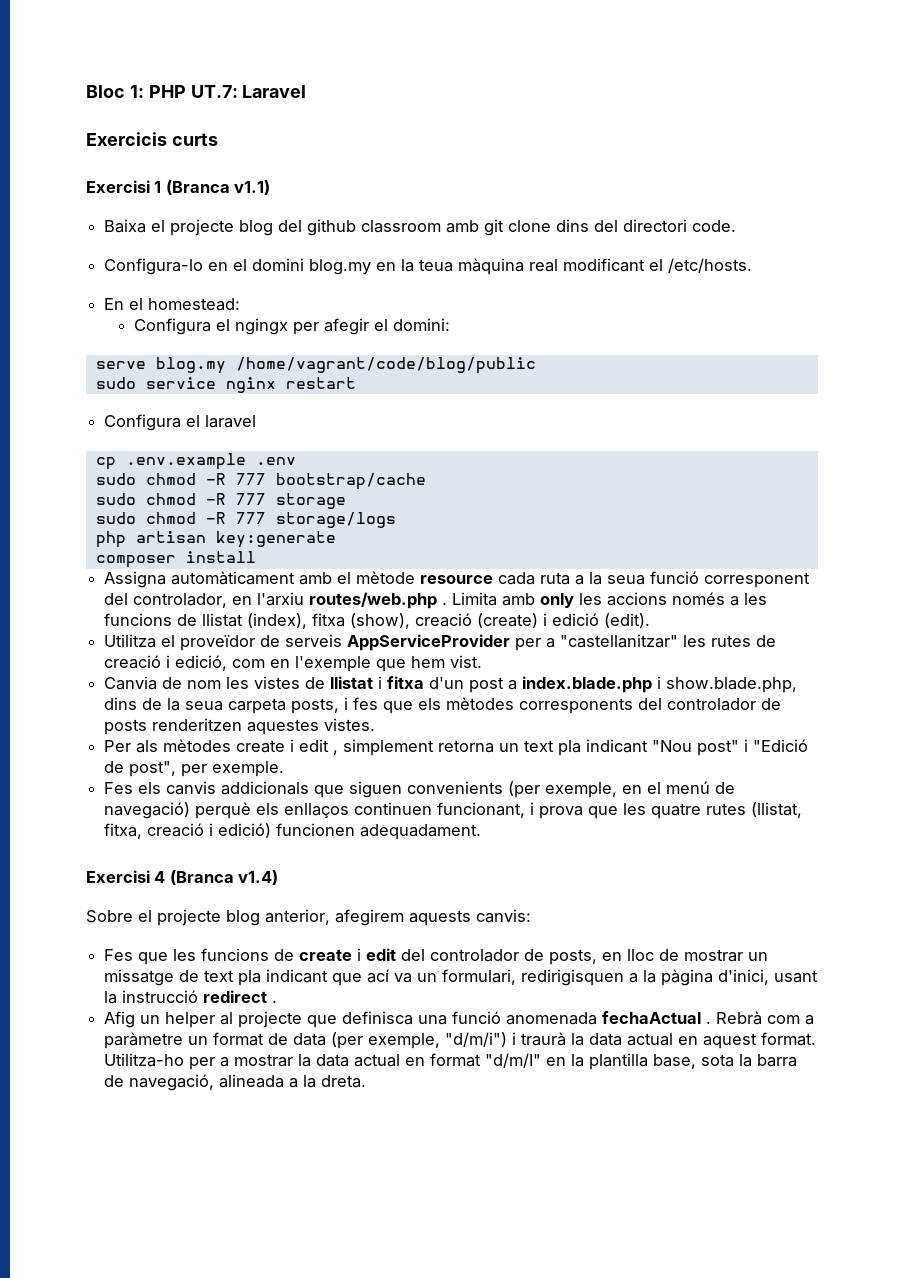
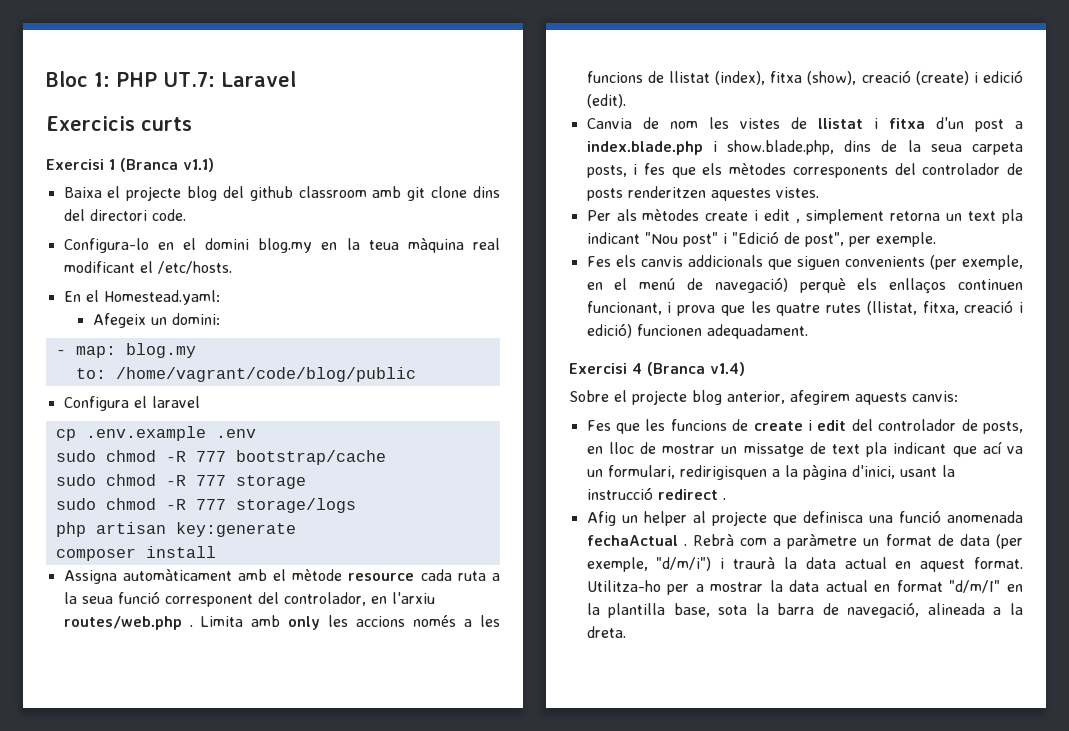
- En el homestead:
- Configura el ngingx per afegir el domini:
+ En el Homestead.yaml:
+ Afegeix un domini:
- serve blog.my /home/vagrant/code/blog/public
+ - map: blog.my
+ to: /home/vagrant/code/blog/public
- sudo service nginx restart
- Utilitza el proveïdor de serveis AppServiceProvider per a "castellanitzar" les rutes de creació i edició, com en l'exemple que hem vist.

